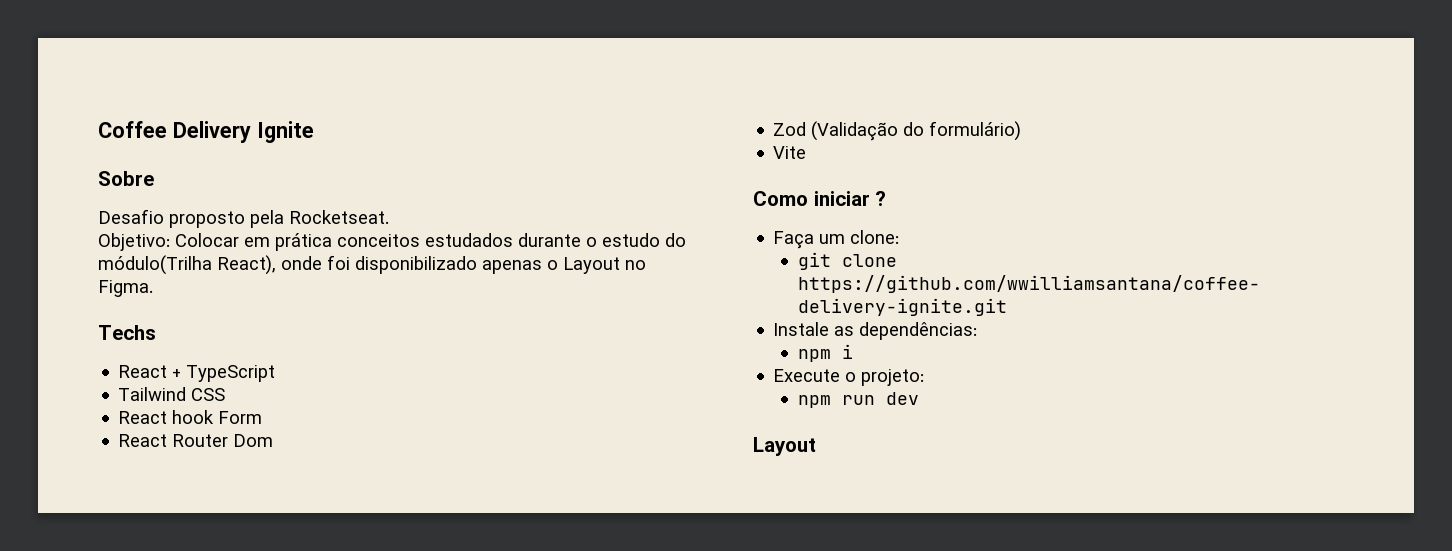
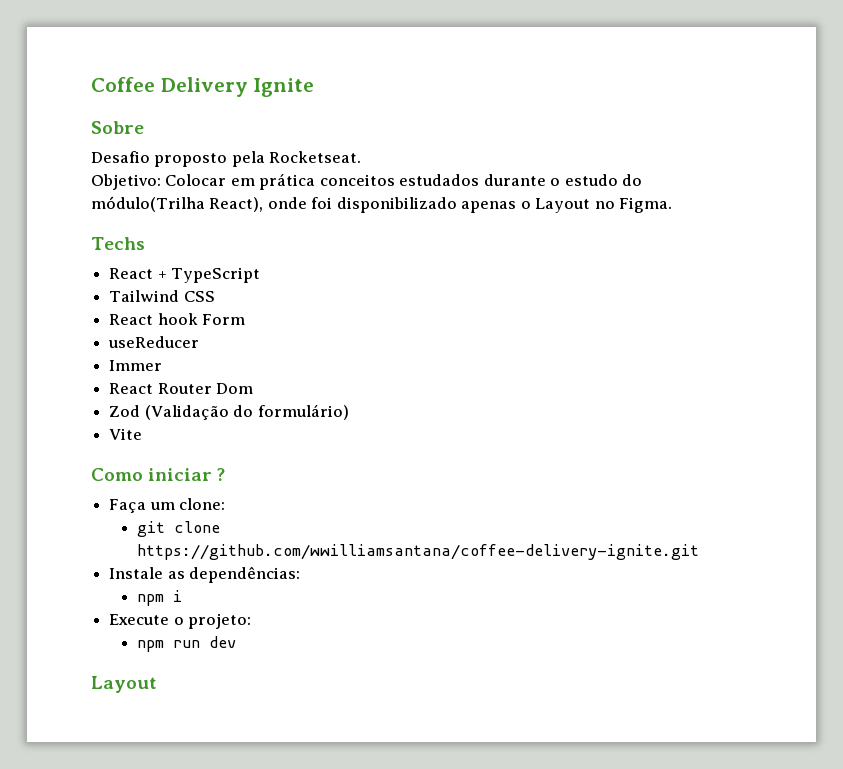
+ useReducer
+ Immer

